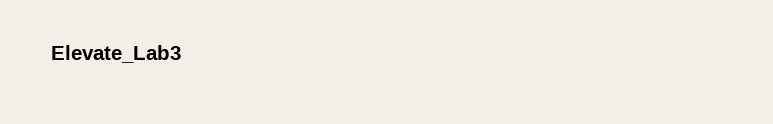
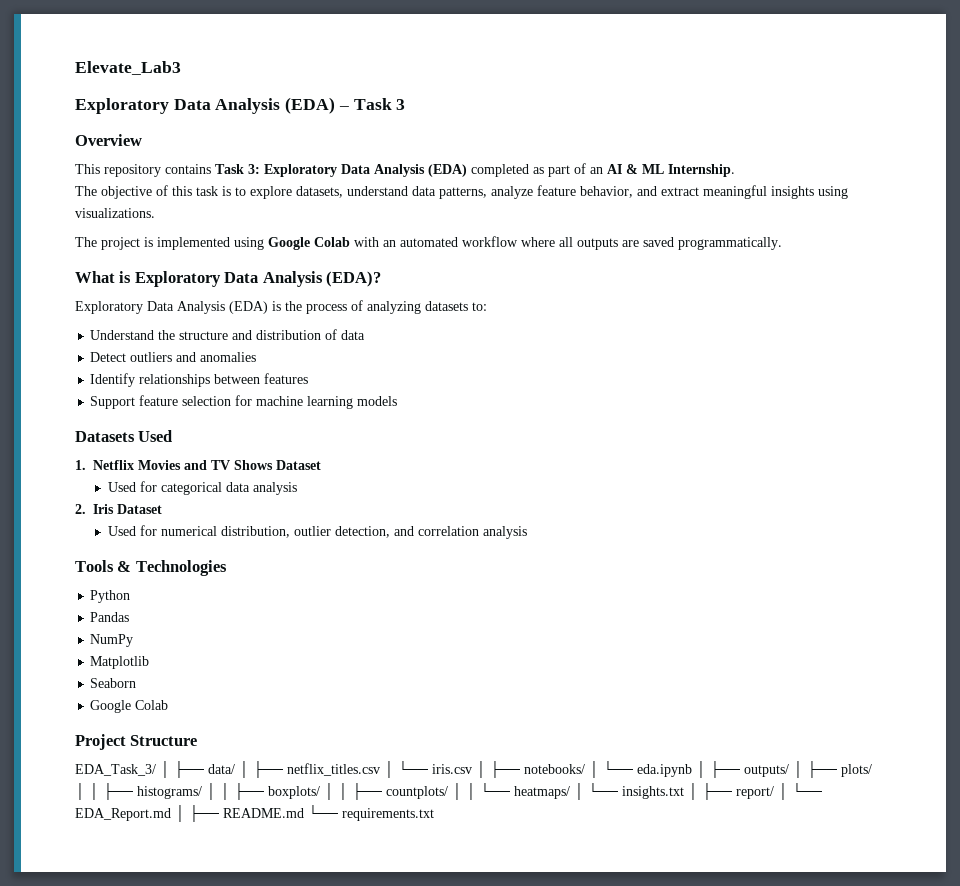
+ Exploratory Data Analysis (EDA) – Task 3
+ Overview
+ This repository contains Task 3: Exploratory Data Analysis (EDA) completed as part of an AI & ML Internship.
+ The objective of this task is to explore datasets, understand data patterns, analyze feature behavior, and extract meaningful insights using visualizations.
+ The project is implemented using Google Colab with an automated workflow where all outputs are saved programmatically.
+ What is Exploratory Data Analysis (EDA)?
+ Exploratory Data Analysis (EDA) is the process of analyzing datasets to:
+ Understand the structure and distribution of data
+ Detect outliers and anomalies
+ Identify relationships between features
+ Support feature selection for machine learning models
+ Datasets Used
+ 1. Netflix Movies and TV Shows Dataset
+ Used for categorical data analysis
+ 2. Iris Dataset
+ Used for numerical distribution, outlier detection, and correlation analysis
+ Tools & Technologies
+ Python
+ Pandas
+ NumPy
+ Matplotlib
+ Seaborn
+ Google Colab
+ Project Structure
+ EDA_Task_3/ │ ├── data/ │ ├── netflix_titles.csv │ └── iris.csv │ ├── notebooks/ │ └── eda.ipynb │ ├── outputs/ │ ├── plots/ │ │ ├── histograms/ │ │ ├── boxplots/ │ │ ├── countplots/ │ │ └── heatmaps/ │ └── insights.txt │ ├── report/ │ └── EDA_Report.md │ ├── README.md └── requirements.txt

